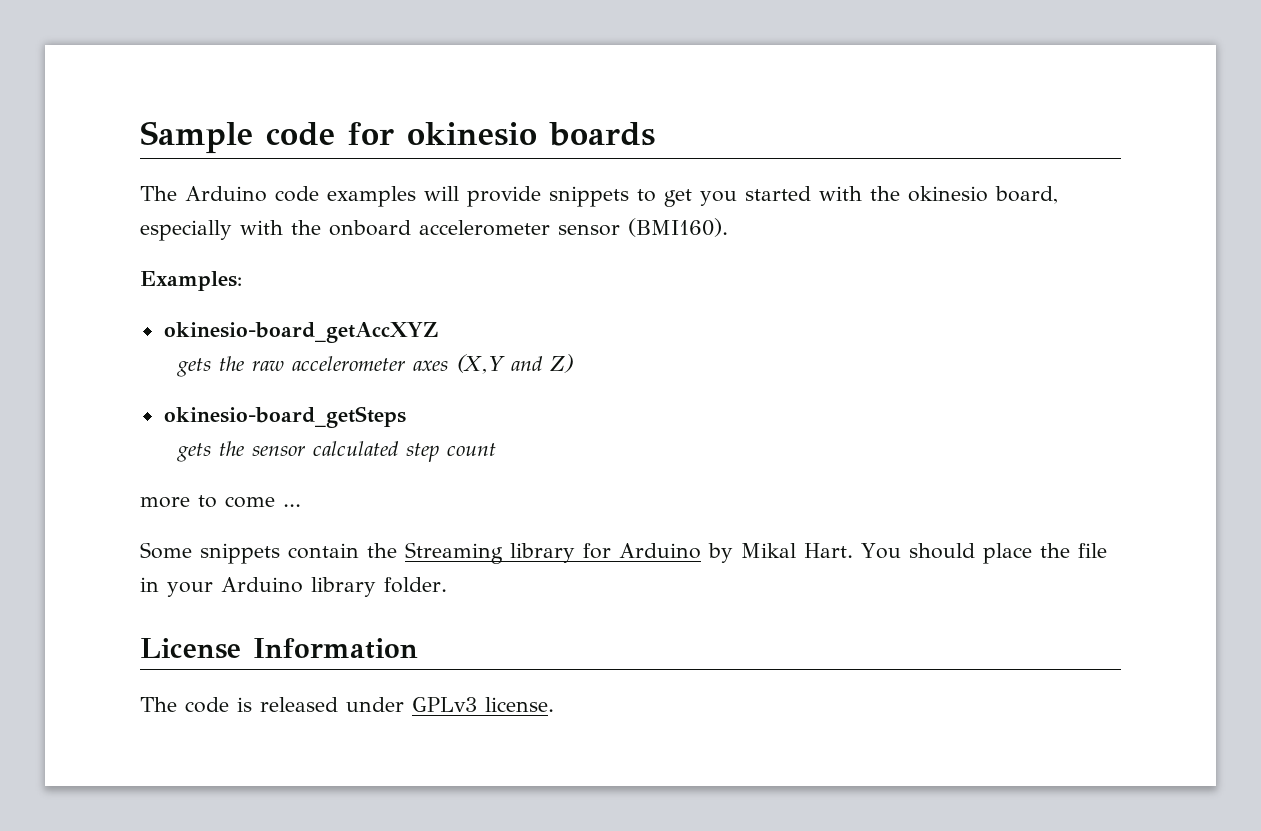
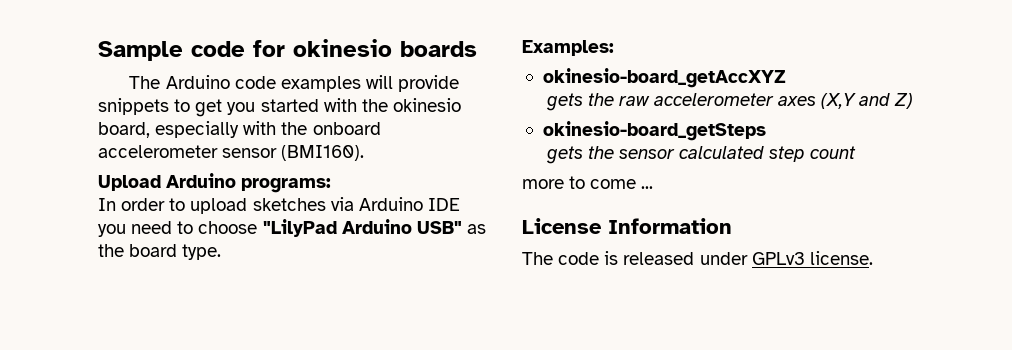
+ Upload Arduino programs:
+ In order to upload sketches via Arduino IDE you need to choose "LilyPad Arduino USB" as the board type.
- Some snippets contain the Streaming library for Arduino by Mikal Hart. You should place the file in your Arduino library folder.

